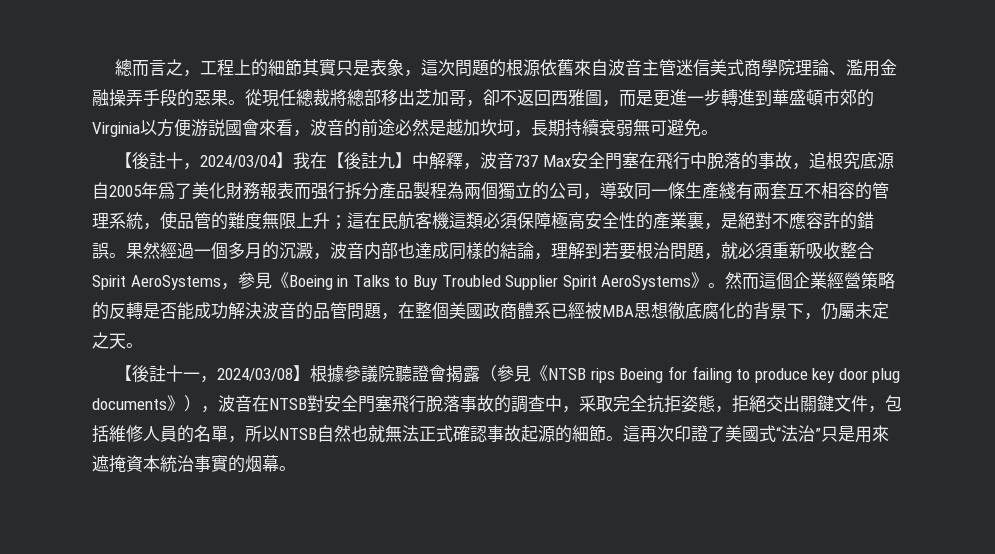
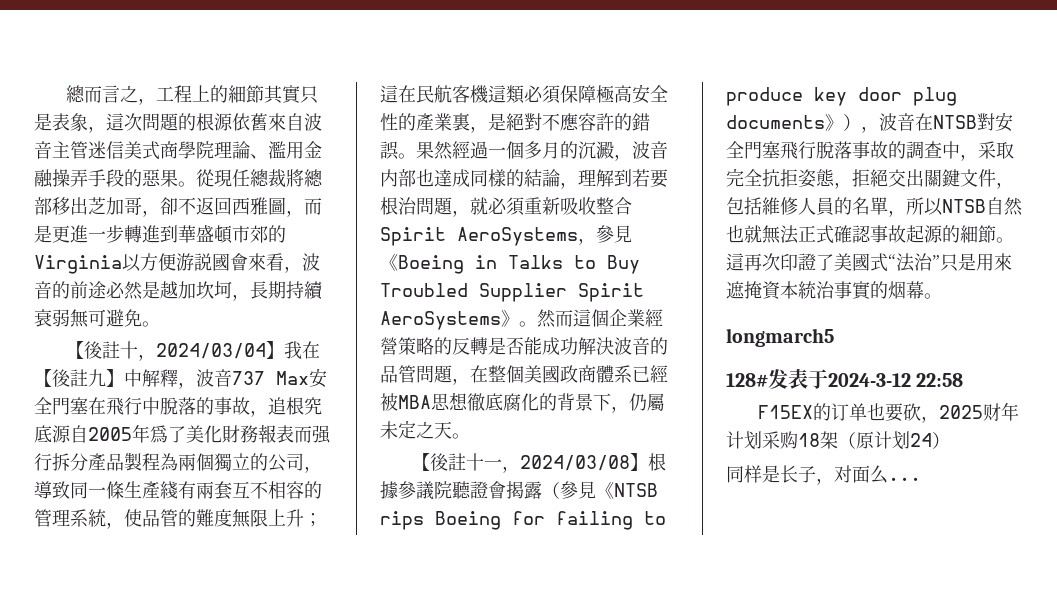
+ longmarch5
+ 128#发表于2024-3-12 22:58
+ F15EX的订单也要砍，2025财年计划采购18架（原计划24）
+ 同样是长子，对面么...

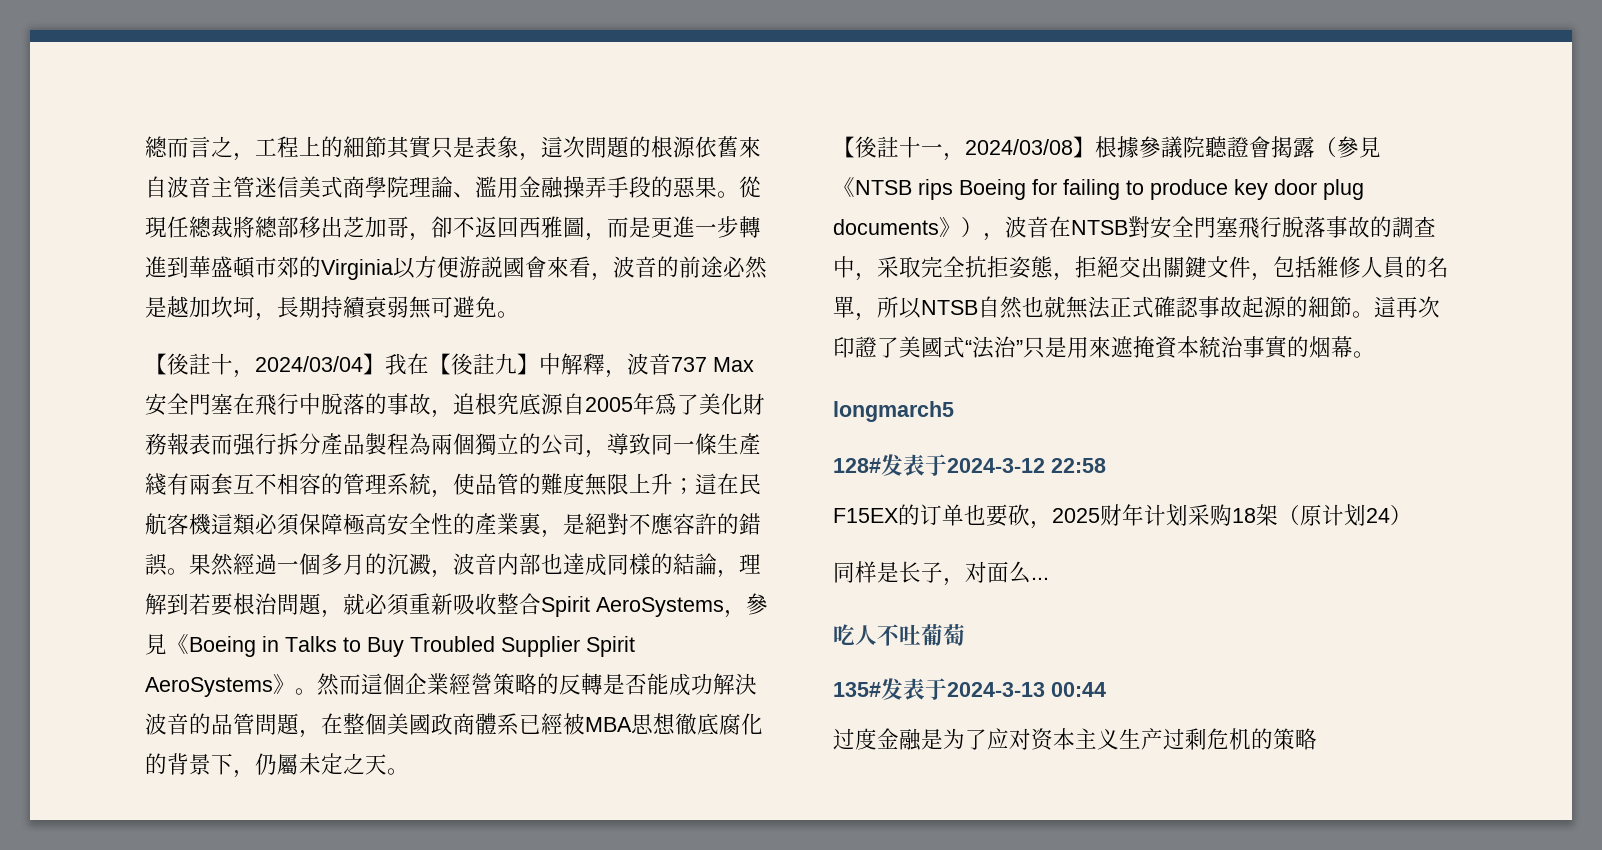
+ 吃人不吐葡萄
+ 135#发表于2024-3-13 00:44
+ 过度金融是为了应对资本主义生产过剩危机的策略

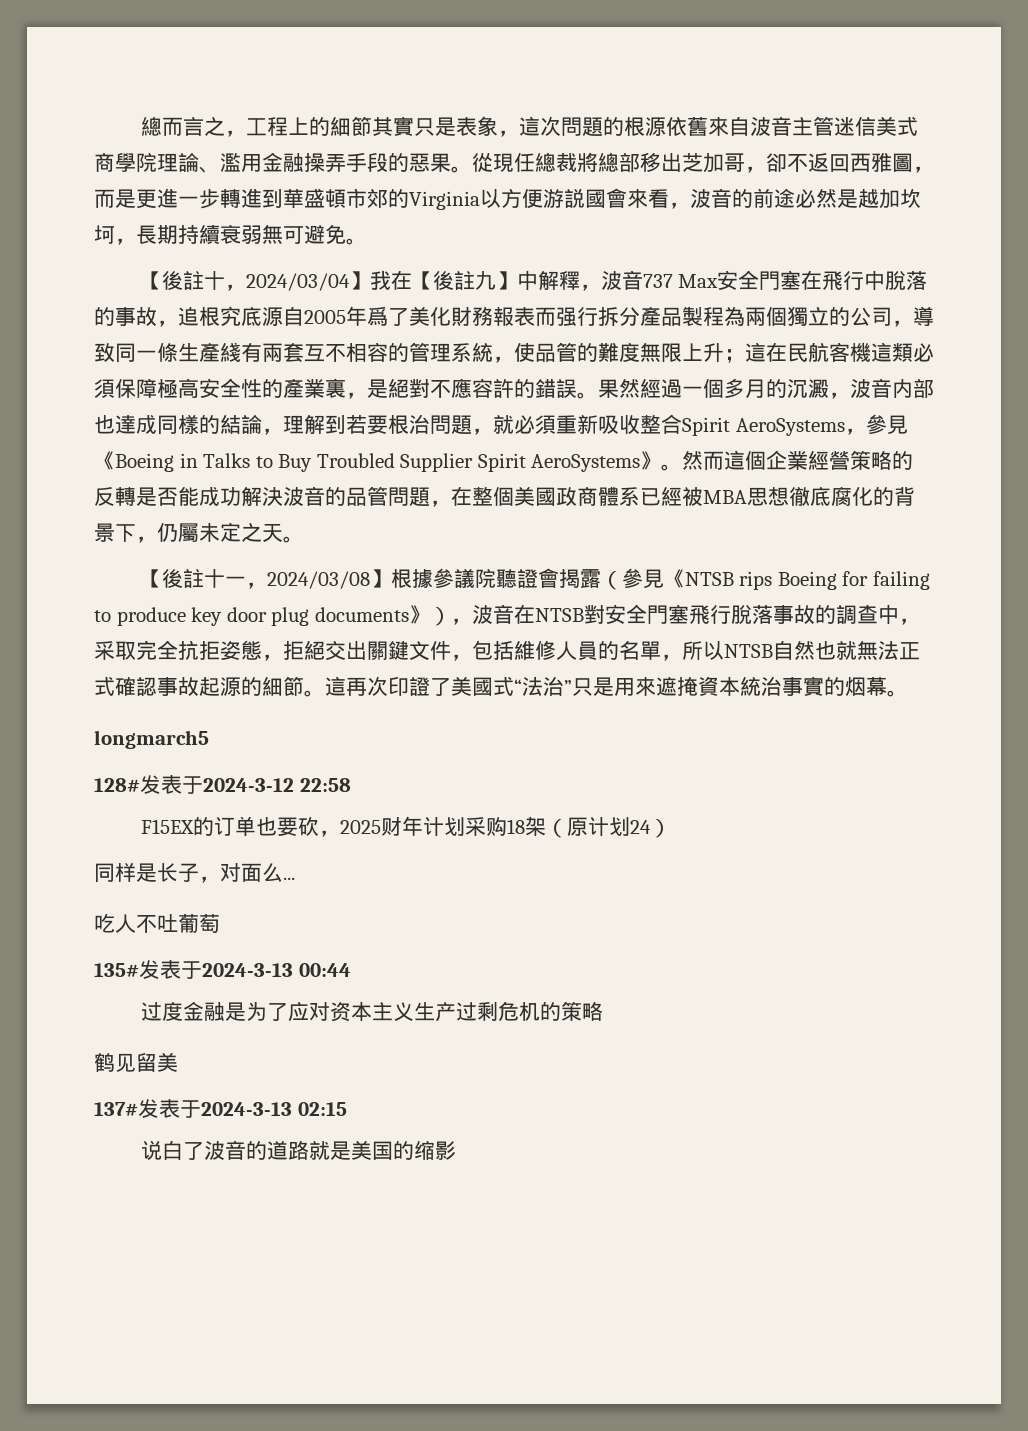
+ 鹤见留美
+ 137#发表于2024-3-13 02:15
+ 说白了波音的道路就是美国的缩影

